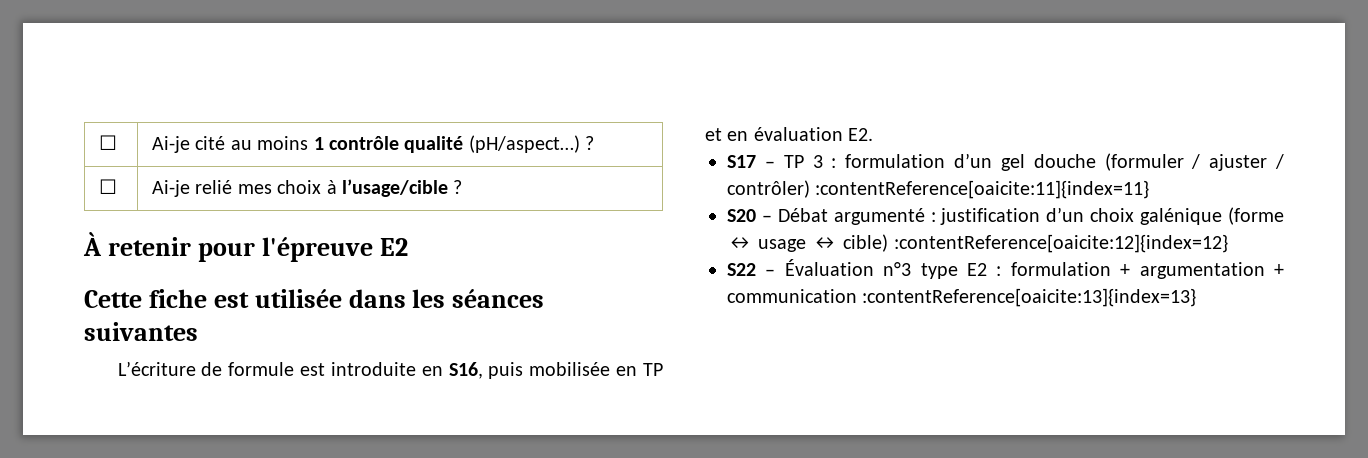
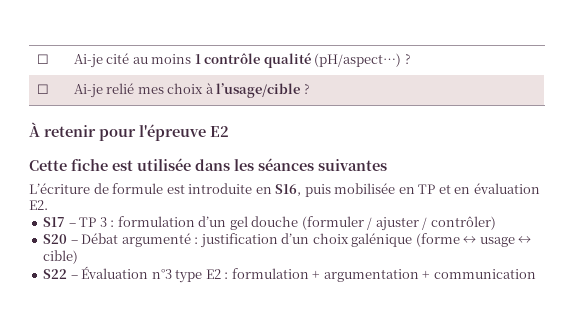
- S17 – TP 3 : formulation d’un gel douche (formuler / ajuster / contrôler) :contentReference[oaicite:11]{index=11}
+ S17 – TP 3 : formulation d’un gel douche (formuler / ajuster / contrôler)
- S20 – Débat argumenté : justification d’un choix galénique (forme ↔ usage ↔ cible) :contentReference[oaicite:12]{index=12}
+ S20 – Débat argumenté : justification d’un choix galénique (forme ↔ usage ↔ cible)
- S22 – Évaluation n°3 type E2 : formulation + argumentation + communication :contentReference[oaicite:13]{index=13}
+ S22 – Évaluation n°3 type E2 : formulation + argumentation + communication

